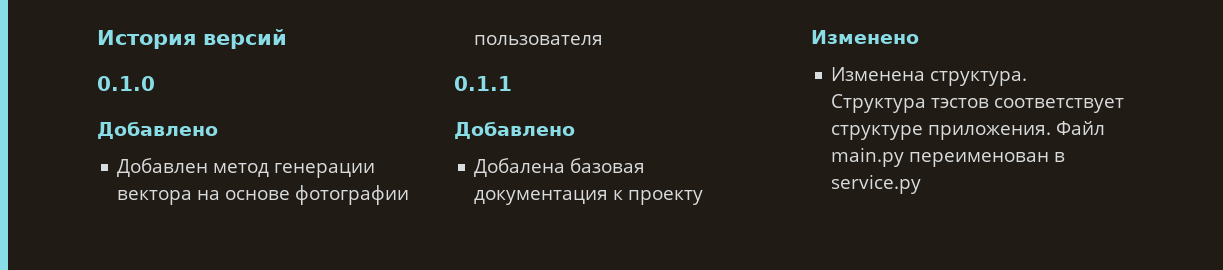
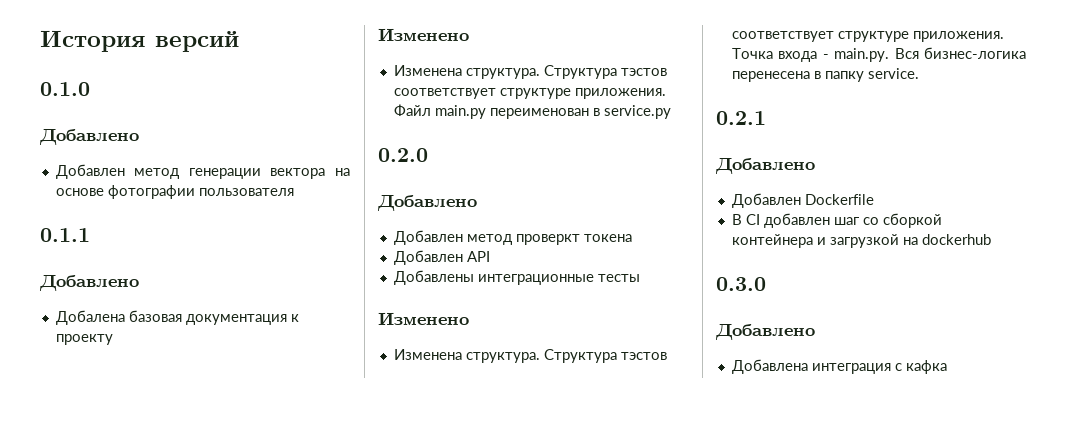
+ 0.2.0
+ Добавлено
+ Добавлен метод проверкт токена
+ Добавлен API
+ Добавлены интеграционные тесты
+ Изменено
+ Изменена структура. Структура тэстов соответствует структуре приложения. Точка входа - main.py. Вся бизнес-логика перенесена в папку service.
+ 0.2.1
+ Добавлено
+ Добавлен Dockerfile
+ В CI добавлен шаг со сборкой контейнера и загрузкой на dockerhub
+ 0.3.0
+ Добавлено
+ Добавлена интеграция с кафка

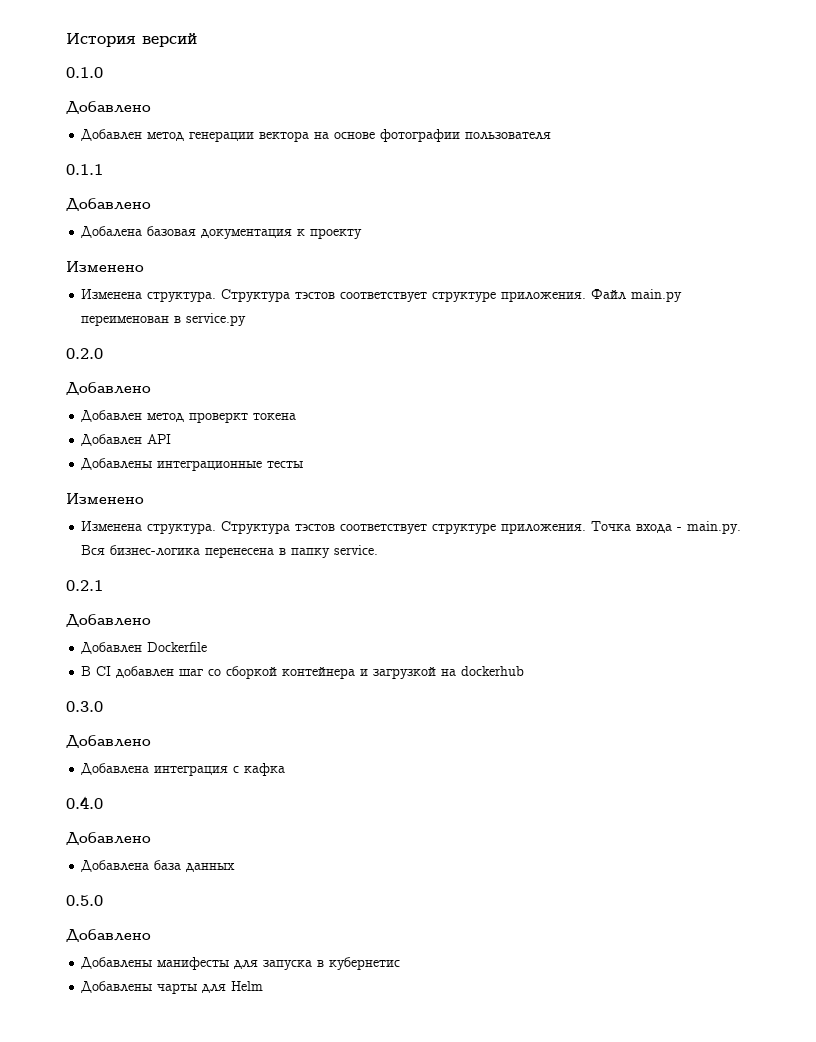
+ 0.4.0
+ Добавлено
+ Добавлена база данных
+ 0.5.0
+ Добавлено
+ Добавлены манифесты для запуска в кубернетис
+ Добавлены чарты для Helm

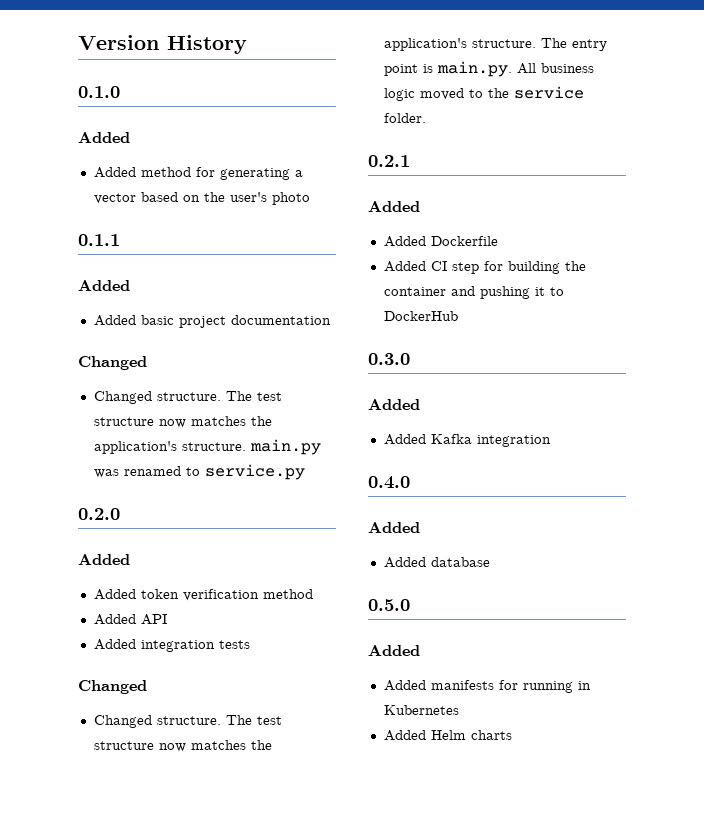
- История версий
+ Version History
  0.1.0
- Добавлено
- Добавлен метод генерации вектора на основе фотографии пользователя
+ Added
+ Added method for generating a vector based on the user's photo
  0.1.1
- Добавлено
- Добалена базовая документация к проекту
- Изменено
- Изменена структура. Структура тэстов соответствует структуре приложения. Файл main.py переименован в service.py
+ Added
+ Added basic project documentation
+ Changed
+ Changed structure. The test structure now matches the application's structure. main.py was renamed to service.py
  0.2.0
- Добавлено
- Добавлен метод проверкт токена
- Добавлен API
- Добавлены интеграционные тесты
- Изменено
- Изменена структура. Структура тэстов соответствует структуре приложения. Точка входа - main.py. Вся бизнес-логика перенесена в папку service.
+ Added
+ Added token verification method
+ Added API
+ Added integration tests
+ Changed
+ Changed structure. The test structure now matches the application's structure. The entry point is main.py. All business logic moved to the service folder.
  0.2.1
- Добавлено
- Добавлен Dockerfile
+ Added
+ Added Dockerfile
- В CI добавлен шаг со сборкой контейнера и загрузкой на dockerhub
+ Added CI step for building the container and pushing it to DockerHub
  0.3.0
- Добавлено
- Добавлена интеграция с кафка
+ Added
+ Added Kafka integration
  0.4.0
- Добавлено
- Добавлена база данных
+ Added
+ Added database
  0.5.0
- Добавлено
- Добавлены манифесты для запуска в кубернетис
- Добавлены чарты для Helm
+ Added
+ Added manifests for running in Kubernetes
+ Added Helm charts

